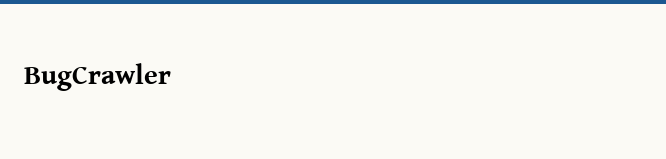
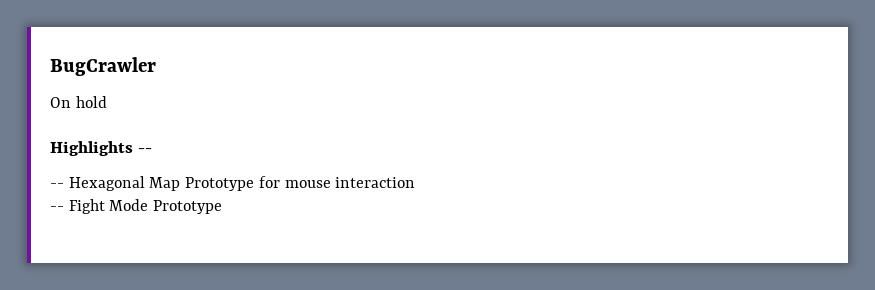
+ On hold
+ Highlights --
+ -- Hexagonal Map Prototype for mouse interaction
+ -- Fight Mode Prototype

